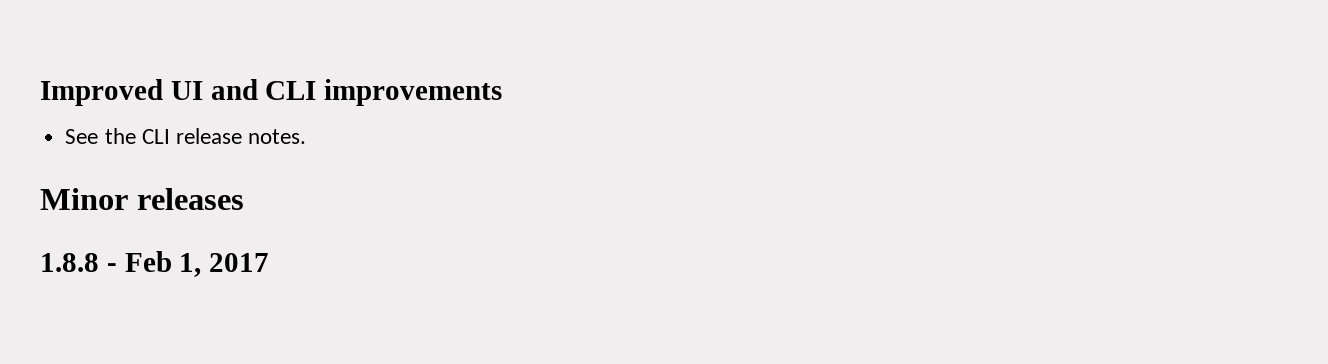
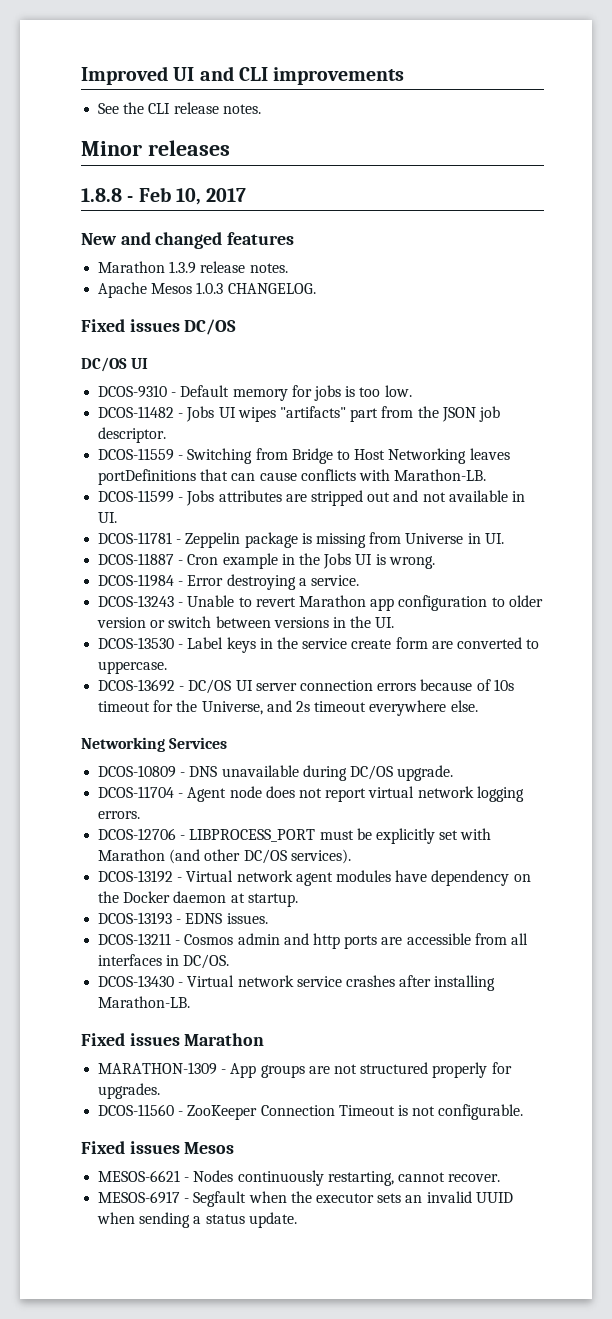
- 1.8.8 - Feb 1, 2017
+ 1.8.8 - Feb 10, 2017
+ New and changed features
+ Marathon 1.3.9 release notes.
+ Apache Mesos 1.0.3 CHANGELOG.
+ Fixed issues DC/OS
+ DC/OS UI
+ DCOS-9310 - Default memory for jobs is too low.
+ DCOS-11482 - Jobs UI wipes "artifacts" part from the JSON job descriptor.
+ DCOS-11559 - Switching from Bridge to Host Networking leaves portDefinitions that can cause conflicts with Marathon-LB.
+ DCOS-11599 - Jobs attributes are stripped out and not available in UI.
+ DCOS-11781 - Zeppelin package is missing from Universe in UI.
+ DCOS-11887 - Cron example in the Jobs UI is wrong.
+ DCOS-11984 - Error destroying a service.
+ DCOS-13243 - Unable to revert Marathon app configuration to older version or switch between versions in the UI.
+ DCOS-13530 - Label keys in the service create form are converted to uppercase.
+ DCOS-13692 - DC/OS UI server connection errors because of 10s timeout for the Universe, and 2s timeout everywhere else.
+ Networking Services
+ DCOS-10809 - DNS unavailable during DC/OS upgrade.
+ DCOS-11704 - Agent node does not report virtual network logging errors.
+ DCOS-12706 - LIBPROCESS_PORT must be explicitly set with Marathon (and other DC/OS services).
+ DCOS-13192 - Virtual network agent modules have dependency on the Docker daemon at startup.
+ DCOS-13193 - EDNS issues.
+ DCOS-13211 - Cosmos admin and http ports are accessible from all interfaces in DC/OS.
+ DCOS-13430 - Virtual network service crashes after installing Marathon-LB.
+ Fixed issues Marathon
+ MARATHON-1309 - App groups are not structured properly for upgrades.
+ DCOS-11560 - ZooKeeper Connection Timeout is not configurable.
+ Fixed issues Mesos
+ MESOS-6621 - Nodes continuously restarting, cannot recover.
+ MESOS-6917 - Segfault when the executor sets an invalid UUID when sending a status update.

